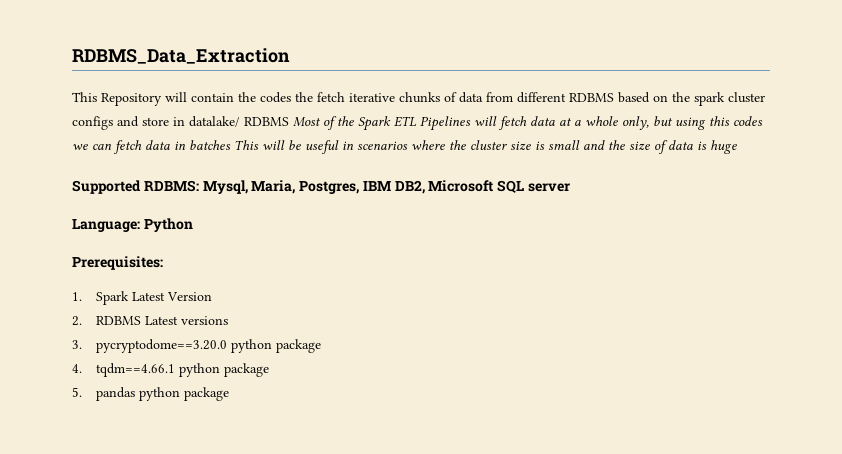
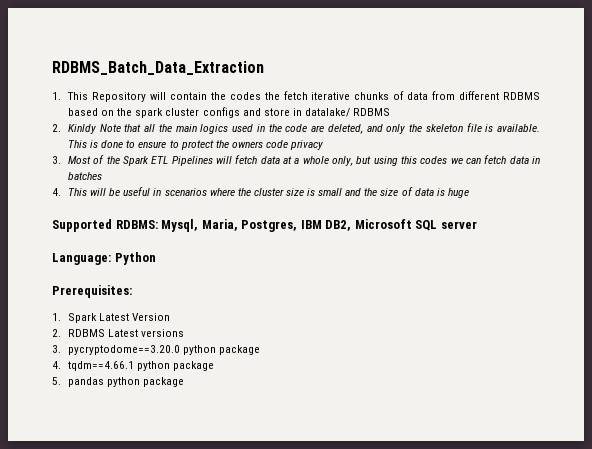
- RDBMS_Data_Extraction
- This Repository will contain the codes the fetch iterative chunks of data from different RDBMS based on the spark cluster configs and store in datalake/ RDBMS Most of the Spark ETL Pipelines will fetch data at a whole only, but using this codes we can fetch data in batches This will be useful in scenarios where the cluster size is small and the size of data is huge
+ RDBMS_Batch_Data_Extraction
+ 1. This Repository will contain the codes the fetch iterative chunks of data from different RDBMS based on the spark cluster configs and store in datalake/ RDBMS
+ 2. Kinldy Note that all the main logics used in the code are deleted, and only the skeleton file is available. This is done to ensure to protect the owners code privacy
+ 3. Most of the Spark ETL Pipelines will fetch data at a whole only, but using this codes we can fetch data in batches
+ 4. This will be useful in scenarios where the cluster size is small and the size of data is huge

